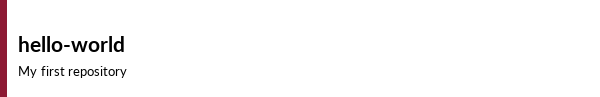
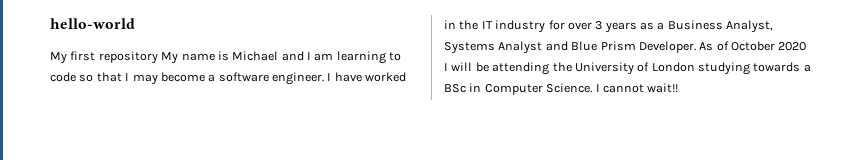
- My first repository
+ My first repository My name is Michael and I am learning to code so that I may become a software engineer. I have worked in the IT industry for over 3 years as a Business Analyst, Systems Analyst and Blue Prism Developer. As of October 2020 I will be attending the University of London studying towards a BSc in Computer Science. I cannot wait!!

